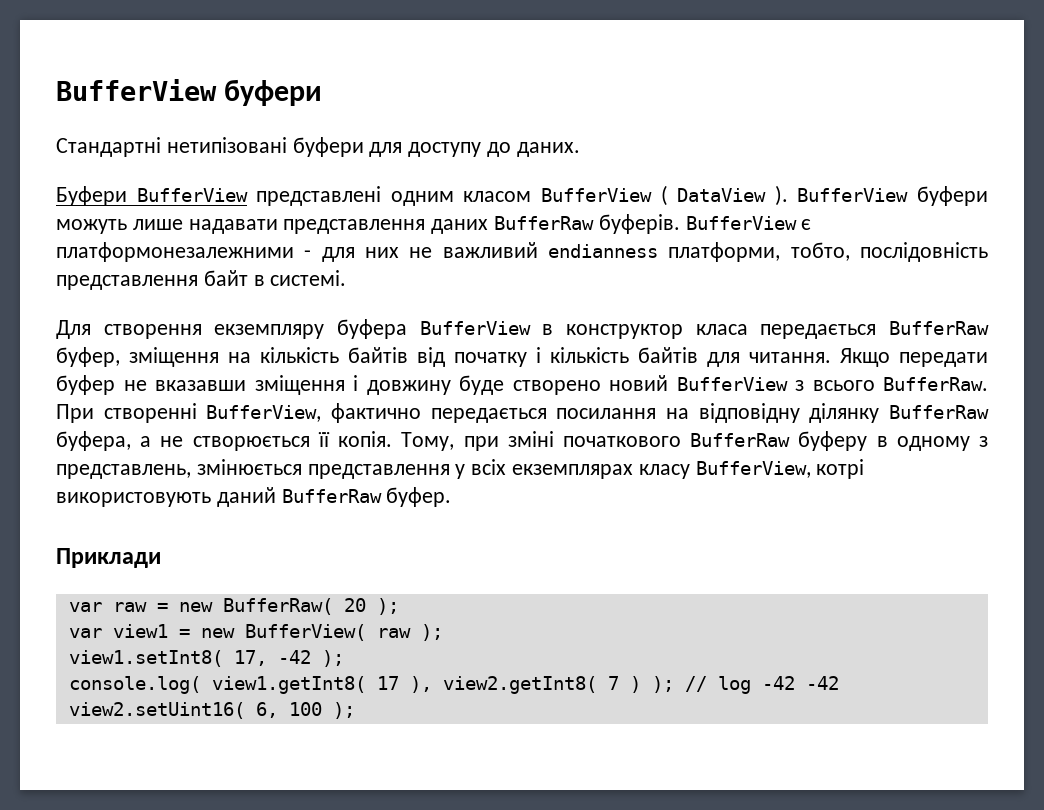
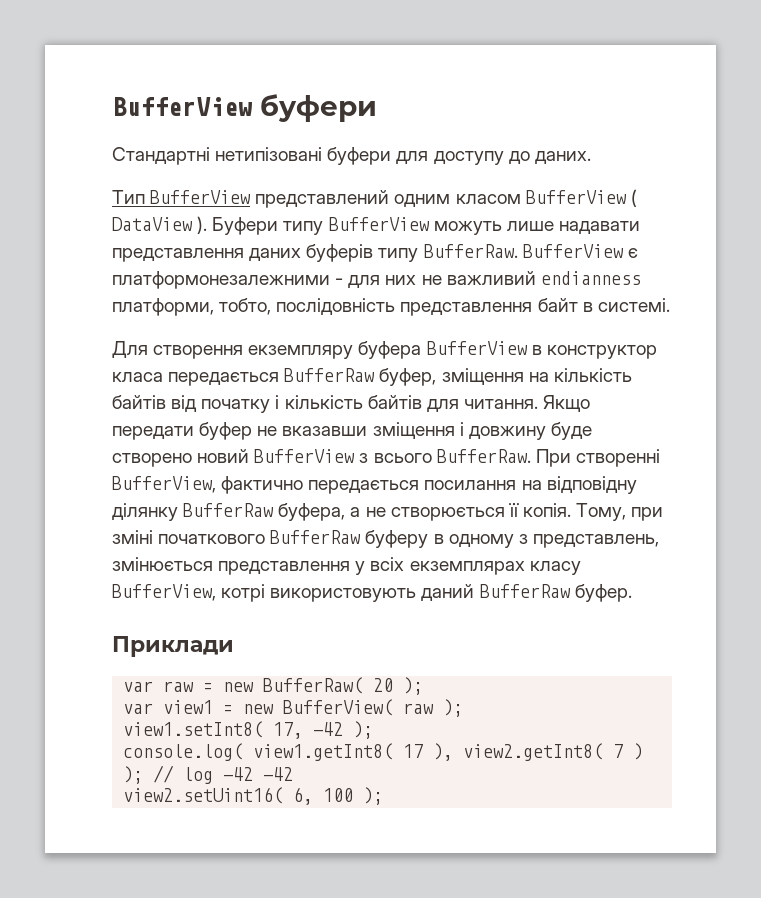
- Буфери BufferView представлені одним класом BufferView ( DataView ).
+ Тип BufferView представлений одним класом BufferView ( DataView ).
- BufferView буфери можуть лише надавати представлення даних BufferRaw буферів.
+ Буфери типу BufferView можуть лише надавати представлення даних буферів типу BufferRaw.

